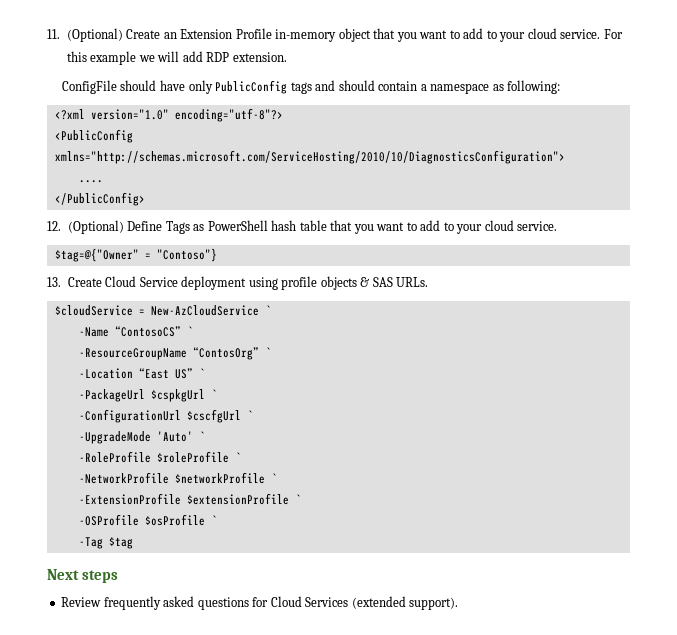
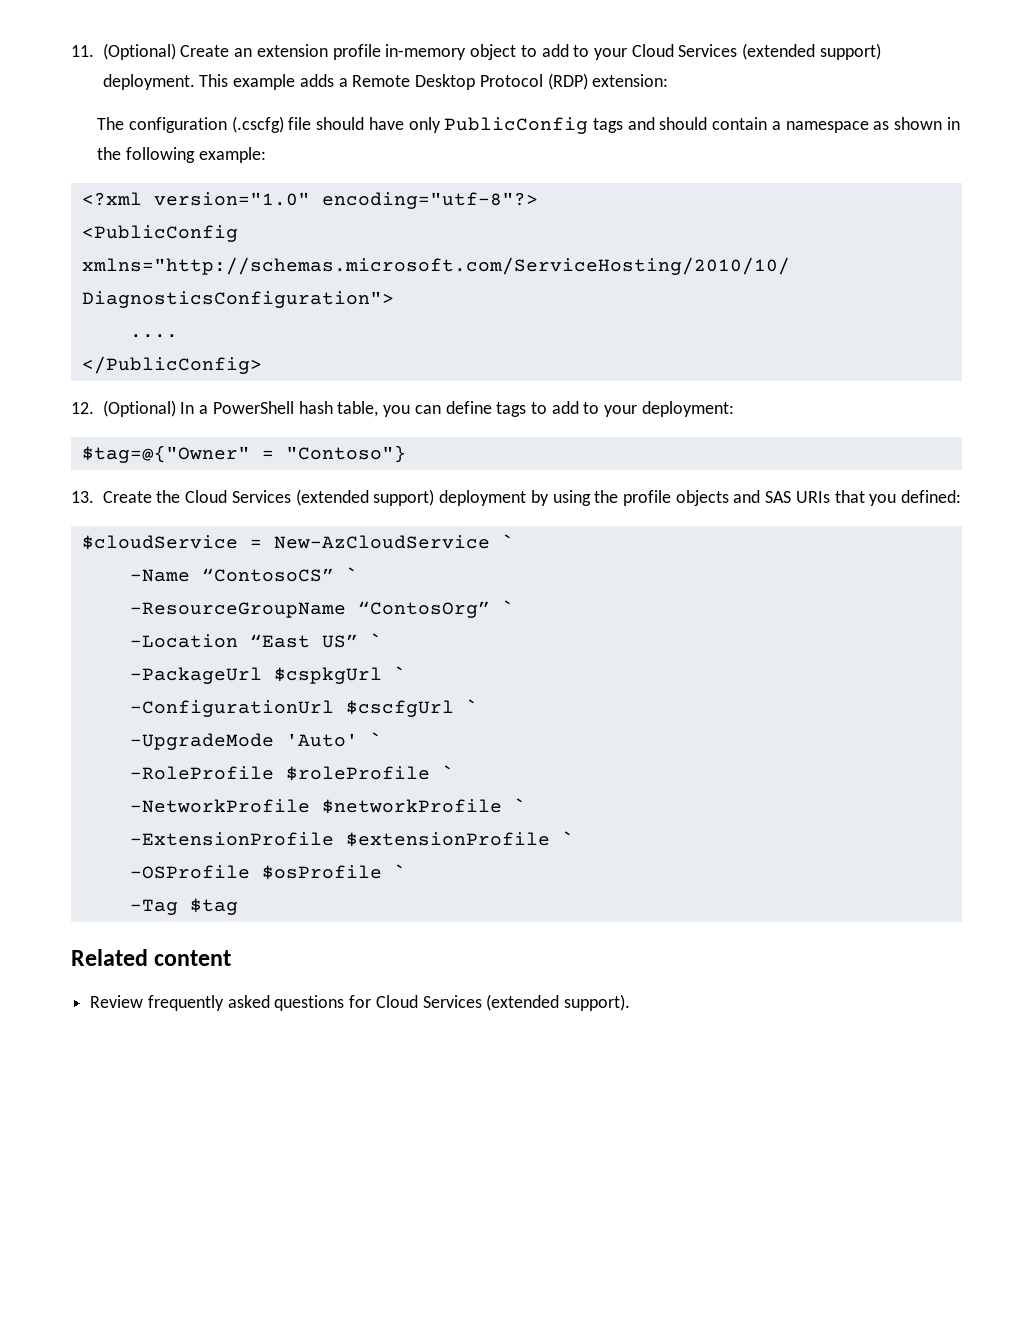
- 11. (Optional) Create an Extension Profile in-memory object that you want to add to your cloud service. For this example we will add RDP extension.
- ConfigFile should have only PublicConfig tags and should contain a namespace as following:
+ 11. (Optional) Create an extension profile in-memory object to add to your Cloud Services (extended support) deployment. This example adds a Remote Desktop Protocol (RDP) extension:
+ The configuration (.cscfg) file should have only PublicConfig tags and should contain a namespace as shown in the following example:
- 12. (Optional) Define Tags as PowerShell hash table that you want to add to your cloud service.
+ 12. (Optional) In a PowerShell hash table, you can define tags to add to your deployment:
- 13. Create Cloud Service deployment using profile objects & SAS URLs.
+ 13. Create the Cloud Services (extended support) deployment by using the profile objects and SAS URIs that you defined:
- Next steps
+ Related content

